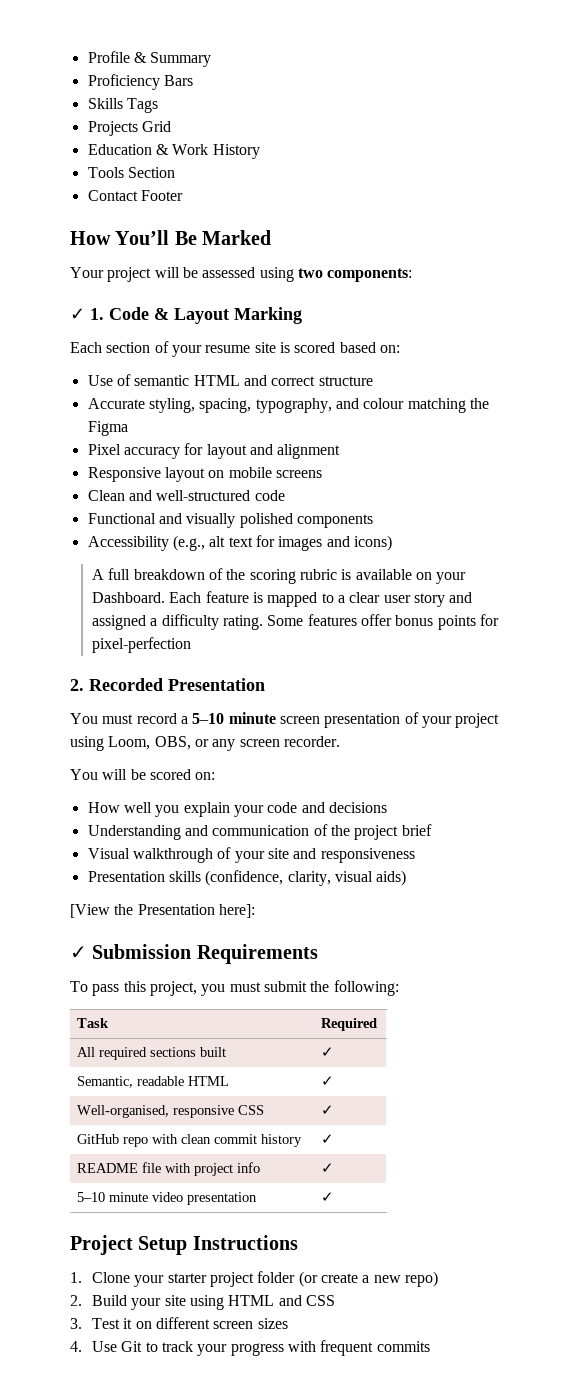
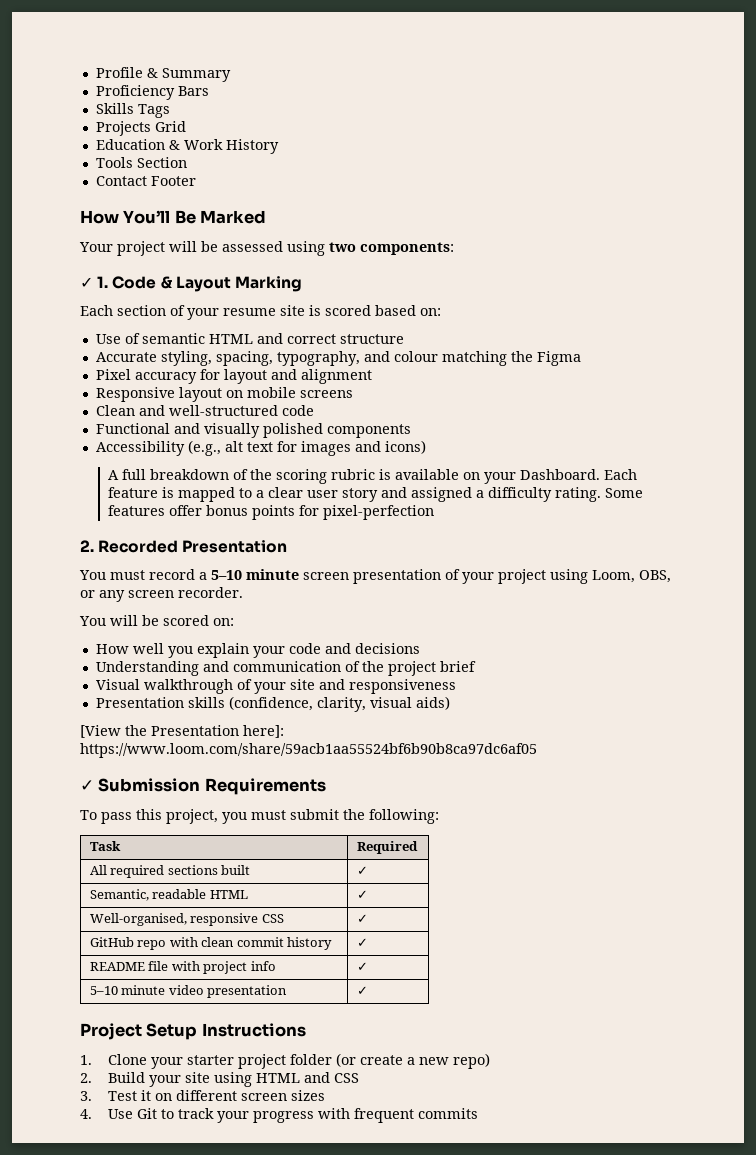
- [View the Presentation here]:
+ [View the Presentation here]: https://www.loom.com/share/59acb1aa55524bf6b90b8ca97dc6af05

